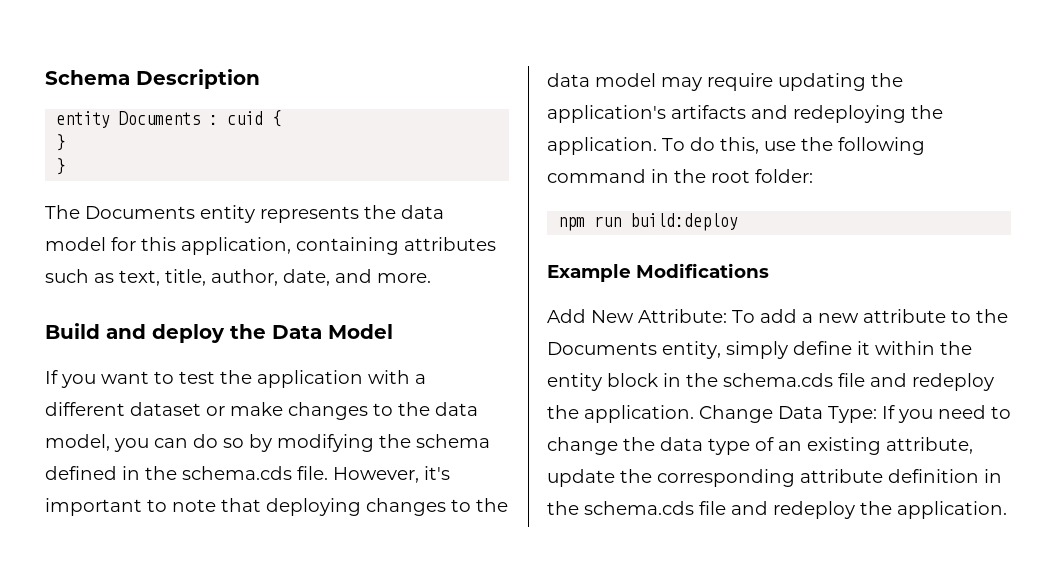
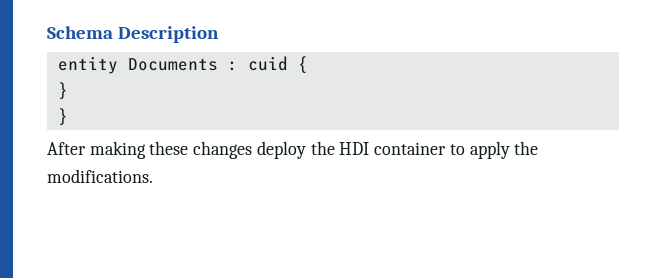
- The Documents entity represents the data model for this application, containing attributes such as text, title, author, date, and more.
- Build and deploy the Data Model
- If you want to test the application with a different dataset or make changes to the data model, you can do so by modifying the schema defined in the schema.cds file. However, it's important to note that deploying changes to the data model may require updating the application's artifacts and redeploying the application. To do this, use the following command in the root folder:
- npm run build:deploy
- Example Modifications
- Add New Attribute: To add a new attribute to the Documents entity, simply define it within the entity block in the schema.cds file and redeploy the application. Change Data Type: If you need to change the data type of an existing attribute, update the corresponding attribute definition in the schema.cds file and redeploy the application.
+ After making these changes deploy the HDI container to apply the modifications.

